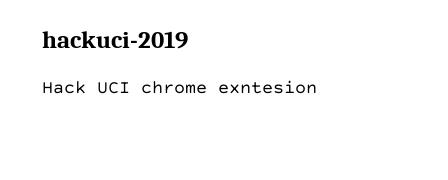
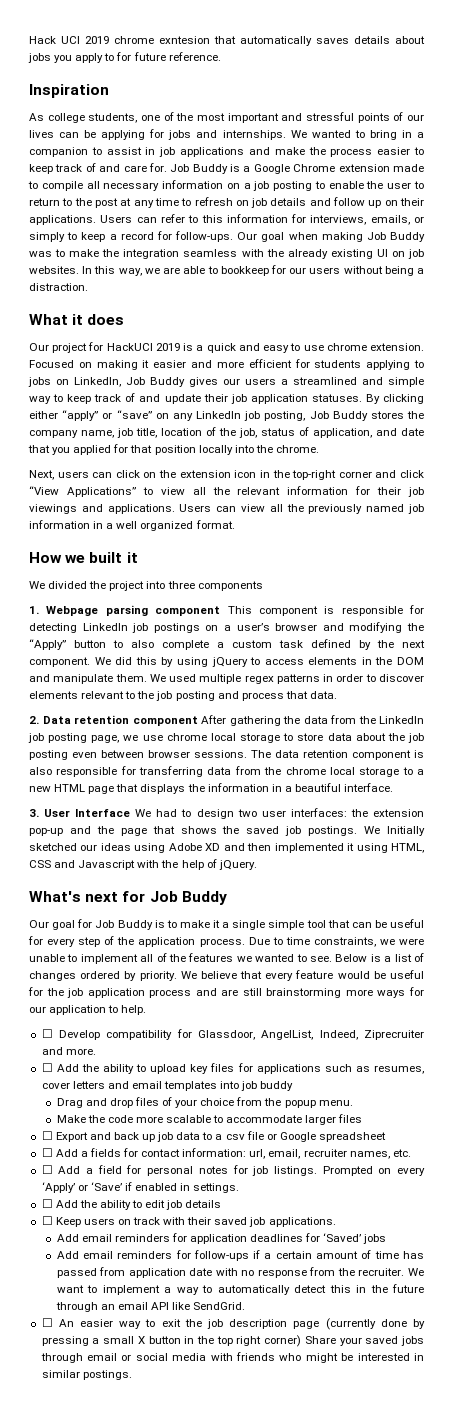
- hackuci-2019
- Hack UCI chrome exntesion
+ Hack UCI 2019 chrome exntesion that automatically saves details about jobs you apply to for future reference.
+ Inspiration
+ As college students, one of the most important and stressful points of our lives can be applying for jobs and internships. We wanted to bring in a companion to assist in job applications and make the process easier to keep track of and care for. Job Buddy is a Google Chrome extension made to compile all necessary information on a job posting to enable the user to return to the post at any time to refresh on job details and follow up on their applications. Users can refer to this information for interviews, emails, or simply to keep a record for follow-ups. Our goal when making Job Buddy was to make the integration seamless with the already existing UI on job websites. In this way, we are able to bookkeep for our users without being a distraction.
+ What it does
+ Our project for HackUCI 2019 is a quick and easy to use chrome extension. Focused on making it easier and more efficient for students applying to jobs on LinkedIn, Job Buddy gives our users a streamlined and simple way to keep track of and update their job application statuses. By clicking either “apply” or “save” on any LinkedIn job posting, Job Buddy stores the company name, job title, location of the job, status of application, and date that you applied for that position locally into the chrome.
+ Next, users can click on the extension icon in the top-right corner and click “View Applications” to view all the relevant information for their job viewings and applications. Users can view all the previously named job information in a well organized format.
+ How we built it
+ We divided the project into three components
+ 1. Webpage parsing component This component is responsible for detecting LinkedIn job postings on a user’s browser and modifying the “Apply” button to also complete a custom task defined by the next component. We did this by using jQuery to access elements in the DOM and manipulate them. We used multiple regex patterns in order to discover elements relevant to the job posting and process that data.
+ 2. Data retention component After gathering the data from the LinkedIn job posting page, we use chrome local storage to store data about the job posting even between browser sessions. The data retention component is also responsible for transferring data from the chrome local storage to a new HTML page that displays the information in a beautiful interface.
+ 3. User Interface We had to design two user interfaces: the extension pop-up and the page that shows the saved job postings. We Initially sketched our ideas using Adobe XD and then implemented it using HTML, CSS and Javascript with the help of jQuery.
+ What's next for Job Buddy
+ Our goal for Job Buddy is to make it a single simple tool that can be useful for every step of the application process. Due to time constraints, we were unable to implement all of the features we wanted to see. Below is a list of changes ordered by priority. We believe that every feature would be useful for the job application process and are still brainstorming more ways for our application to help.
+ ☐ Develop compatibility for Glassdoor, AngelList, Indeed, Ziprecruiter and more.
+ ☐ Add the ability to upload key files for applications such as resumes, cover letters and email templates into job buddy
+ Drag and drop files of your choice from the popup menu.
+ Make the code more scalable to accommodate larger files
+ ☐ Export and back up job data to a csv file or Google spreadsheet
+ ☐ Add a fields for contact information: url, email, recruiter names, etc.
+ ☐ Add a field for personal notes for job listings. Prompted on every ‘Apply’ or ‘Save’ if enabled in settings.
+ ☐ Add the ability to edit job details
+ ☐ Keep users on track with their saved job applications.
+ Add email reminders for application deadlines for ‘Saved’ jobs
+ Add email reminders for follow-ups if a certain amount of time has passed from application date with no response from the recruiter. We want to implement a way to automatically detect this in the future through an email API like SendGrid.
+ ☐ An easier way to exit the job description page (currently done by pressing a small X button in the top right corner) Share your saved jobs through email or social media with friends who might be interested in similar postings.

